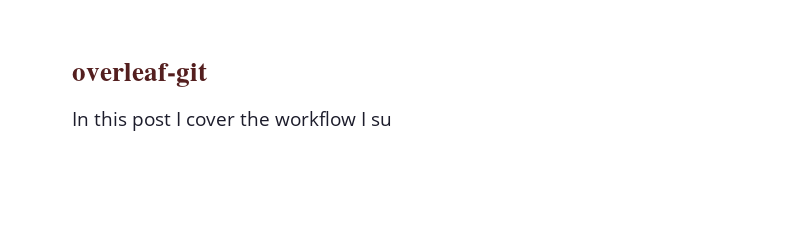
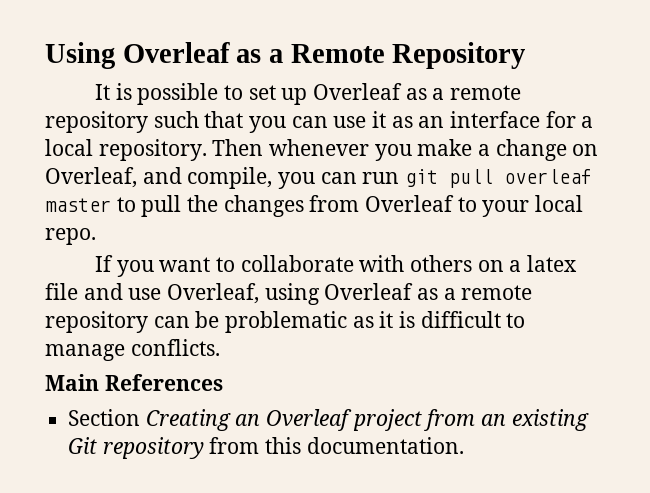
- overleaf-git
- In this post I cover the workflow I su
+ Using Overleaf as a Remote Repository
+ It is possible to set up Overleaf as a remote repository such that you can use it as an interface for a local repository. Then whenever you make a change on Overleaf, and compile, you can run git pull overleaf master to pull the changes from Overleaf to your local repo.
+ If you want to collaborate with others on a latex file and use Overleaf, using Overleaf as a remote repository can be problematic as it is difficult to manage conflicts.
+ Main References
+ Section Creating an Overleaf project from an existing Git repository from this documentation.

